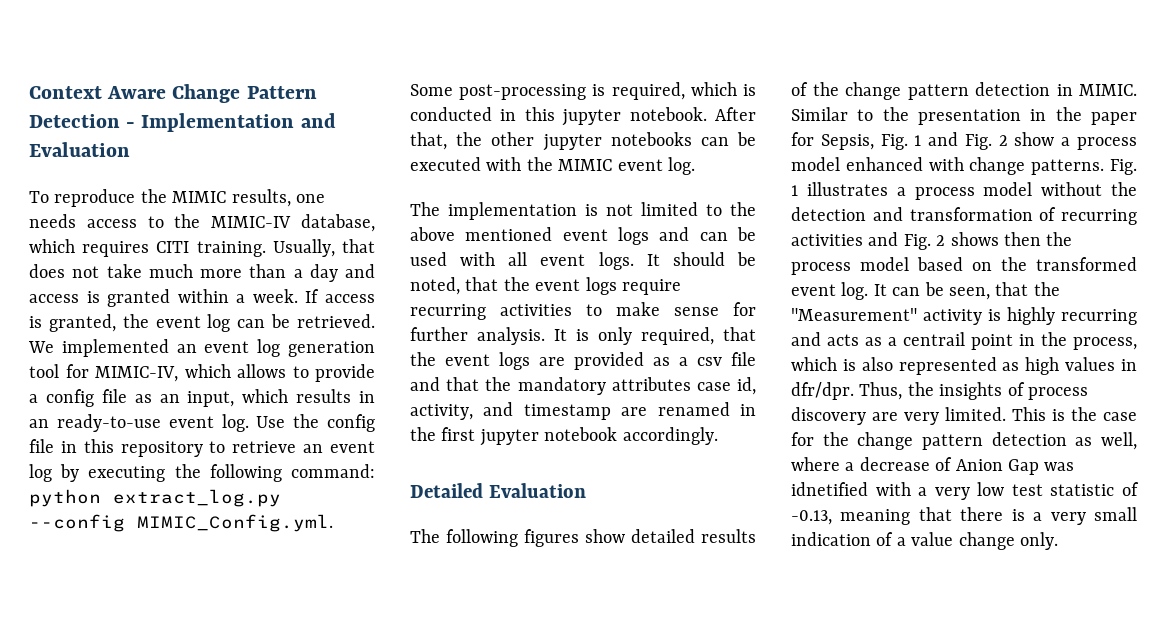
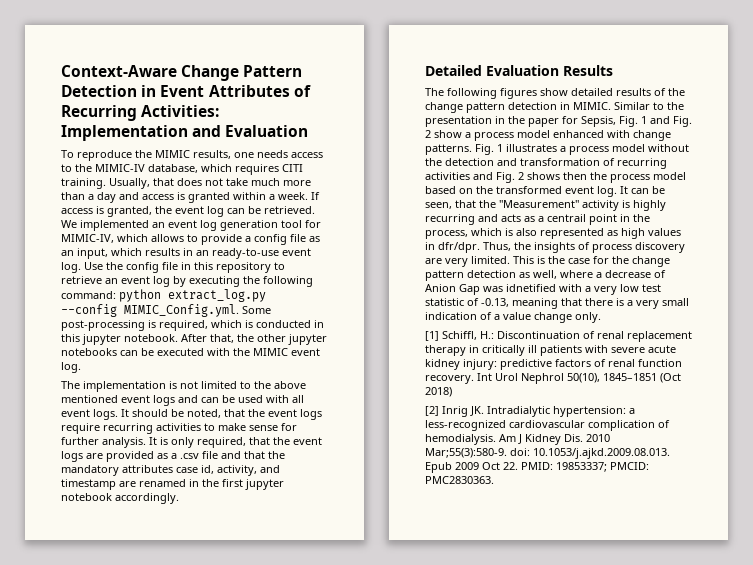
- Context Aware Change Pattern Detection - Implementation and Evaluation
+ Context-Aware Change Pattern Detection in Event Attributes of Recurring Activities: Implementation and Evaluation
- It is only required, that the event logs are provided as a csv file and that the mandatory attributes case id, activity, and timestamp are renamed in the first jupyter notebook accordingly.
+ It is only required, that the event logs are provided as a .csv file and that the mandatory attributes case id, activity, and timestamp are renamed in the first jupyter notebook accordingly.
- Detailed Evaluation
+ Detailed Evaluation Results
+ [1] Schiffl, H.: Discontinuation of renal replacement therapy in critically ill patients with severe acute kidney injury: predictive factors of renal function recovery. Int Urol Nephrol 50(10), 1845–1851 (Oct 2018)
+ [2] Inrig JK. Intradialytic hypertension: a less-recognized cardiovascular complication of hemodialysis. Am J Kidney Dis. 2010 Mar;55(3):580-9. doi: 10.1053/j.ajkd.2009.08.013. Epub 2009 Oct 22. PMID: 19853337; PMCID: PMC2830363.

